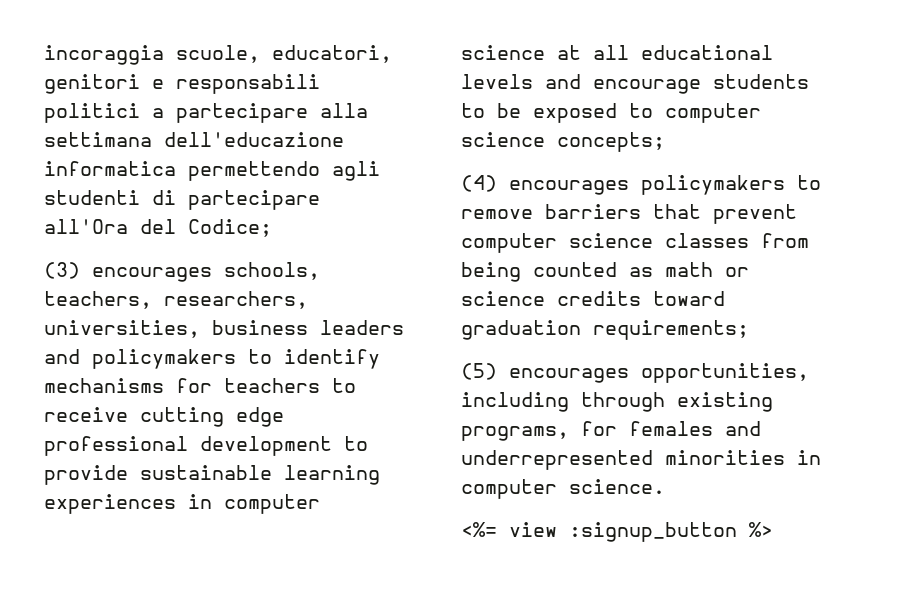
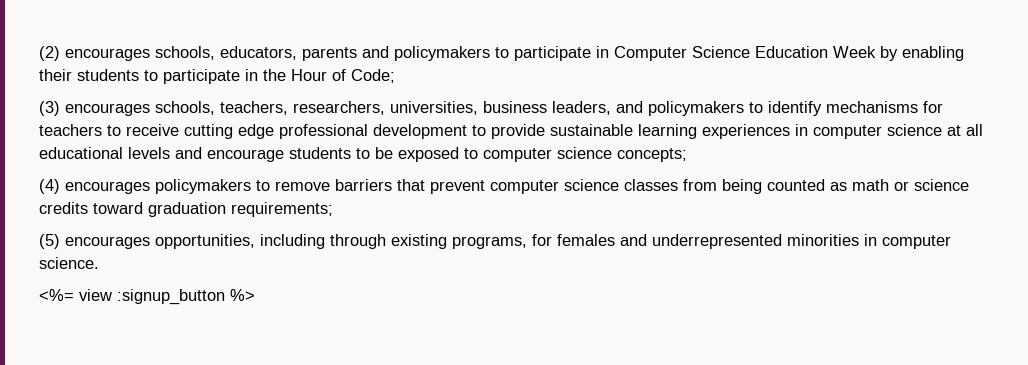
- incoraggia scuole, educatori, genitori e responsabili politici a partecipare alla settimana dell'educazione informatica permettendo agli studenti di partecipare all'Ora del Codice;
+ (2) encourages schools, educators, parents and policymakers to participate in Computer Science Education Week by enabling their students to participate in the Hour of Code;
- (3) encourages schools, teachers, researchers, universities, business leaders and policymakers to identify mechanisms for teachers to receive cutting edge professional development to provide sustainable learning experiences in computer science at all educational levels and encourage students to be exposed to computer science concepts;
+ (3) encourages schools, teachers, researchers, universities, business leaders, and policymakers to identify mechanisms for teachers to receive cutting edge professional development to provide sustainable learning experiences in computer science at all educational levels and encourage students to be exposed to computer science concepts;

